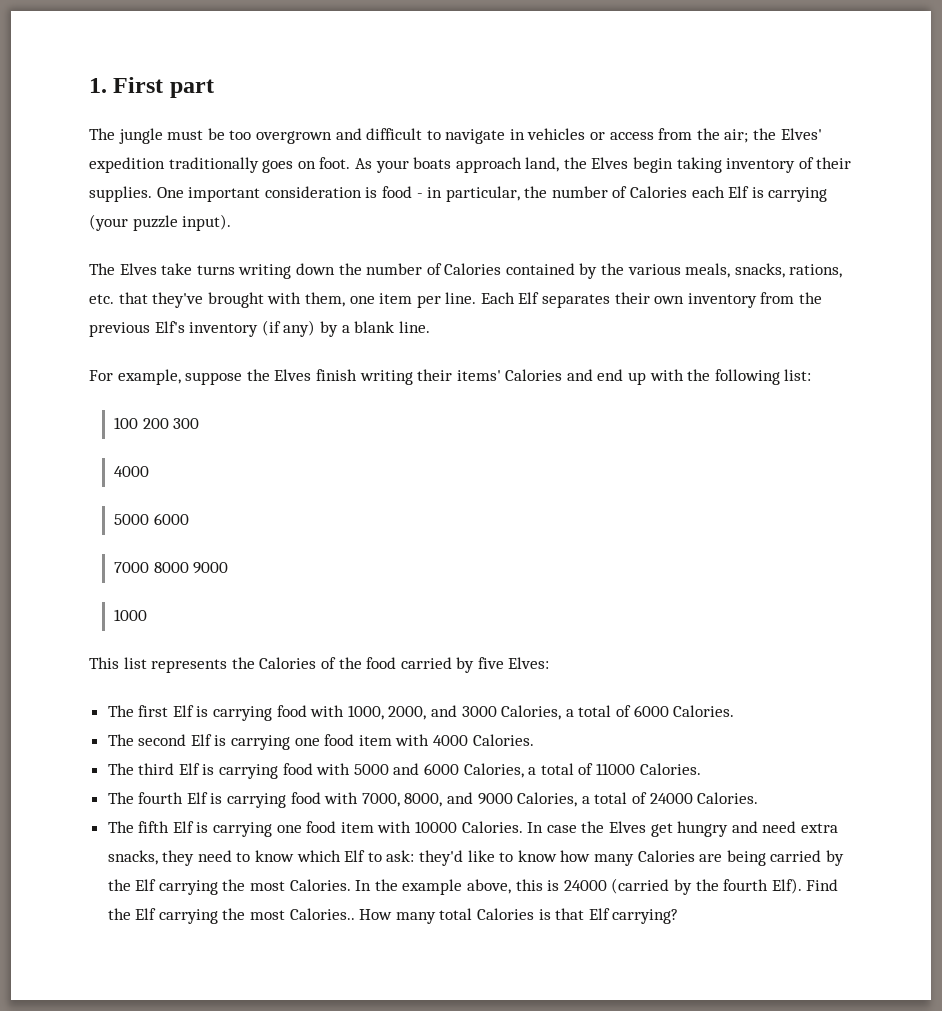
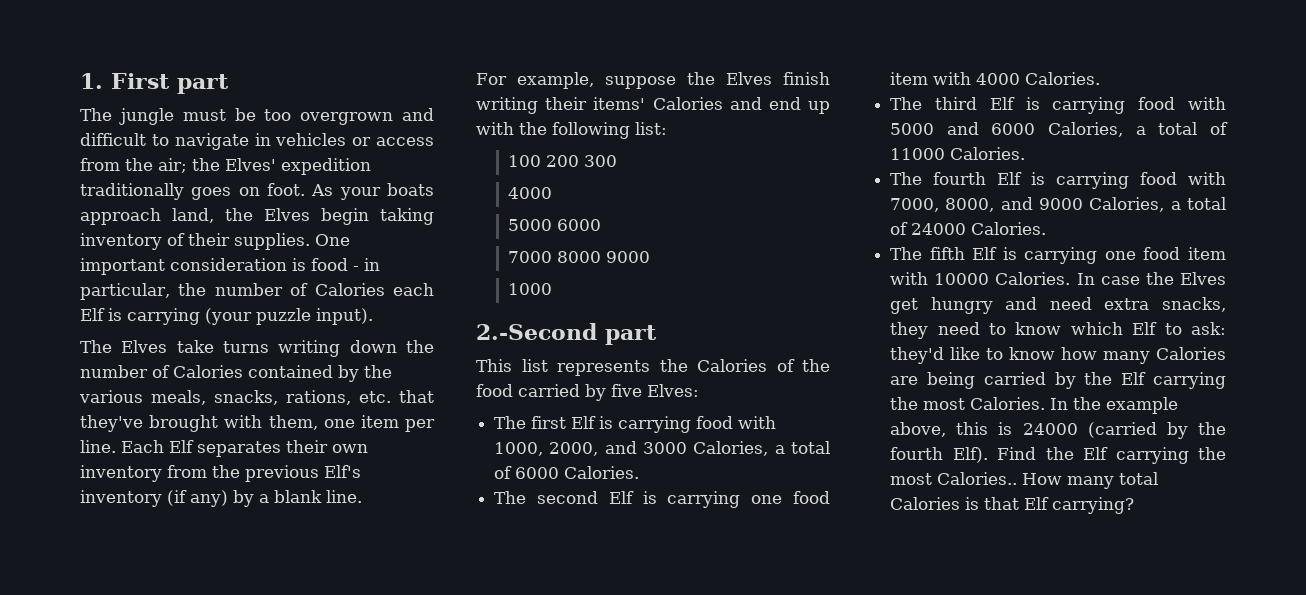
+ 2.-Second part

